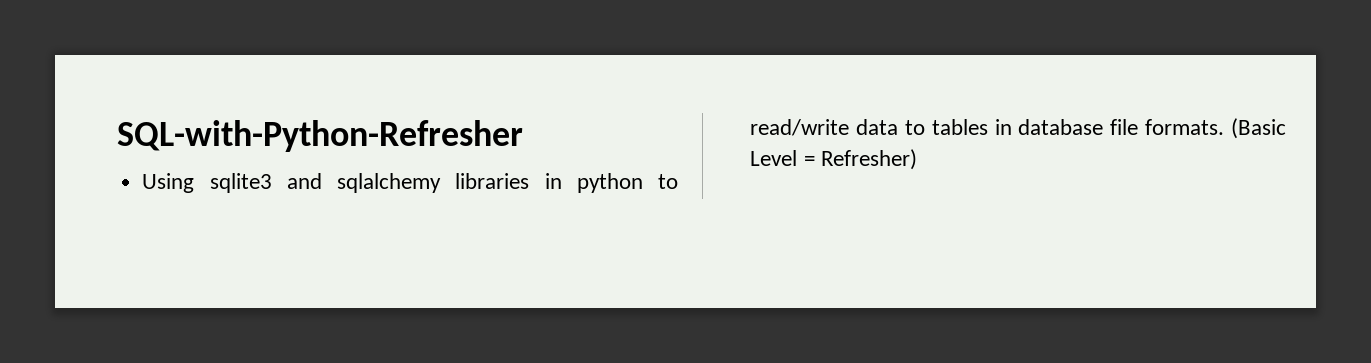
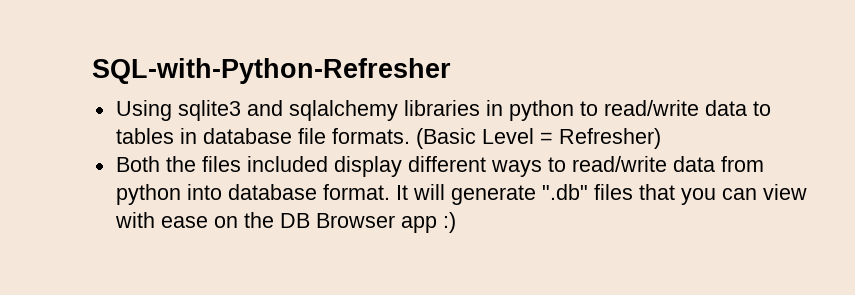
+ Both the files included display different ways to read/write data from python into database format. It will generate ".db" files that you can view with ease on the DB Browser app :)

